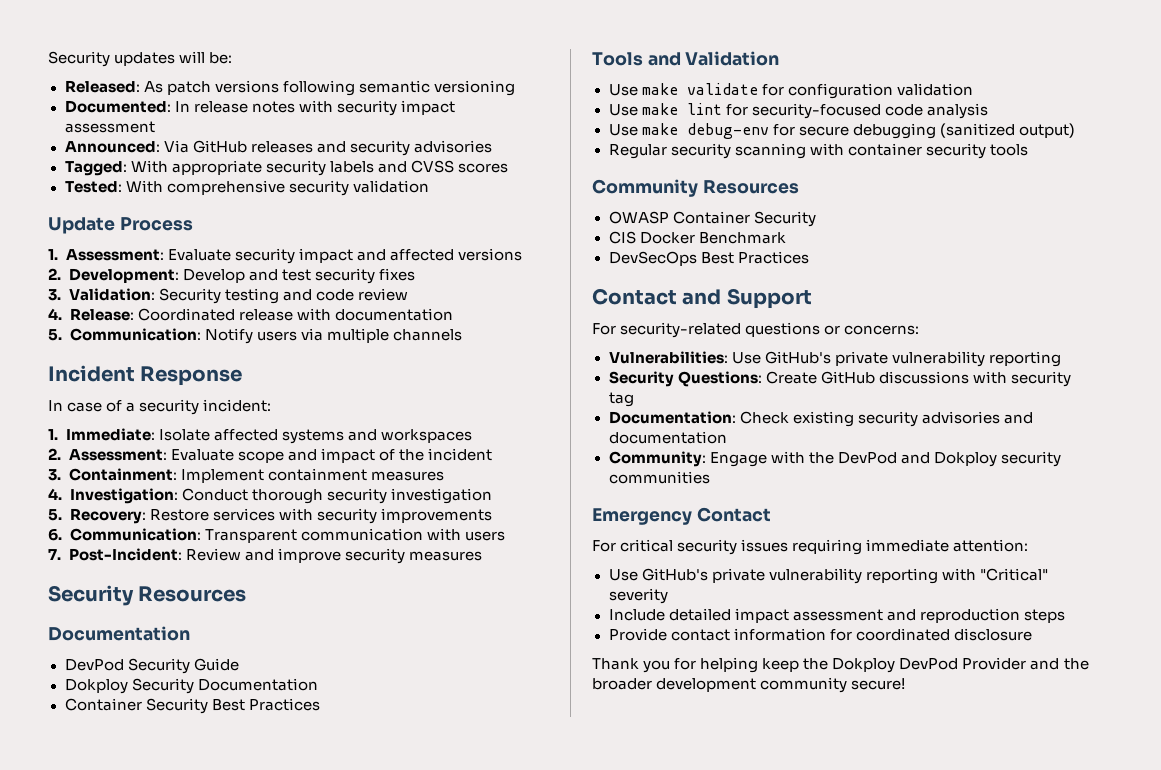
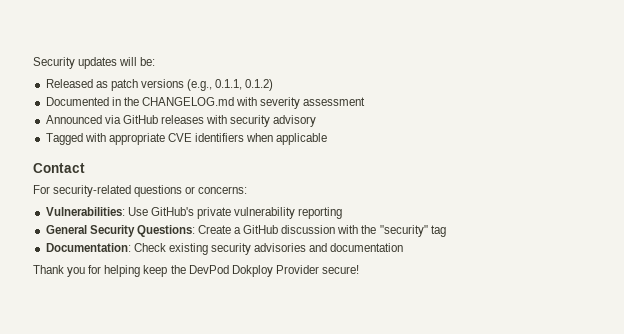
- Released: As patch versions following semantic versioning
- Documented: In release notes with security impact assessment
- Announced: Via GitHub releases and security advisories
- Tagged: With appropriate security labels and CVSS scores
- Tested: With comprehensive security validation
- Update Process
- 1. Assessment: Evaluate security impact and affected versions
- 2. Development: Develop and test security fixes
- 3. Validation: Security testing and code review
- 4. Release: Coordinated release with documentation
- 5. Communication: Notify users via multiple channels
- Incident Response
- In case of a security incident:
- 1. Immediate: Isolate affected systems and workspaces
- 2. Assessment: Evaluate scope and impact of the incident
- 3. Containment: Implement containment measures
- 4. Investigation: Conduct thorough security investigation
- 5. Recovery: Restore services with security improvements
- 6. Communication: Transparent communication with users
- 7. Post-Incident: Review and improve security measures
- Security Resources
- Documentation
- DevPod Security Guide
- Dokploy Security Documentation
- Container Security Best Practices
- Tools and Validation
- Use make validate for configuration validation
- Use make lint for security-focused code analysis
- Use make debug-env for secure debugging (sanitized output)
- Regular security scanning with container security tools
- Community Resources
- OWASP Container Security
- CIS Docker Benchmark
- DevSecOps Best Practices
- Contact and Support
+ Released as patch versions (e.g., 0.1.1, 0.1.2)
+ Documented in the CHANGELOG.md with severity assessment
+ Announced via GitHub releases with security advisory
+ Tagged with appropriate CVE identifiers when applicable
+ Contact
- Security Questions: Create GitHub discussions with security tag
+ General Security Questions: Create a GitHub discussion with the "security" tag
- Community: Engage with the DevPod and Dokploy security communities
- Emergency Contact
- For critical security issues requiring immediate attention:
- Use GitHub's private vulnerability reporting with "Critical" severity
- Include detailed impact assessment and reproduction steps
- Provide contact information for coordinated disclosure
- Thank you for helping keep the Dokploy DevPod Provider and the broader development community secure!
+ Thank you for helping keep the DevPod Dokploy Provider secure!

